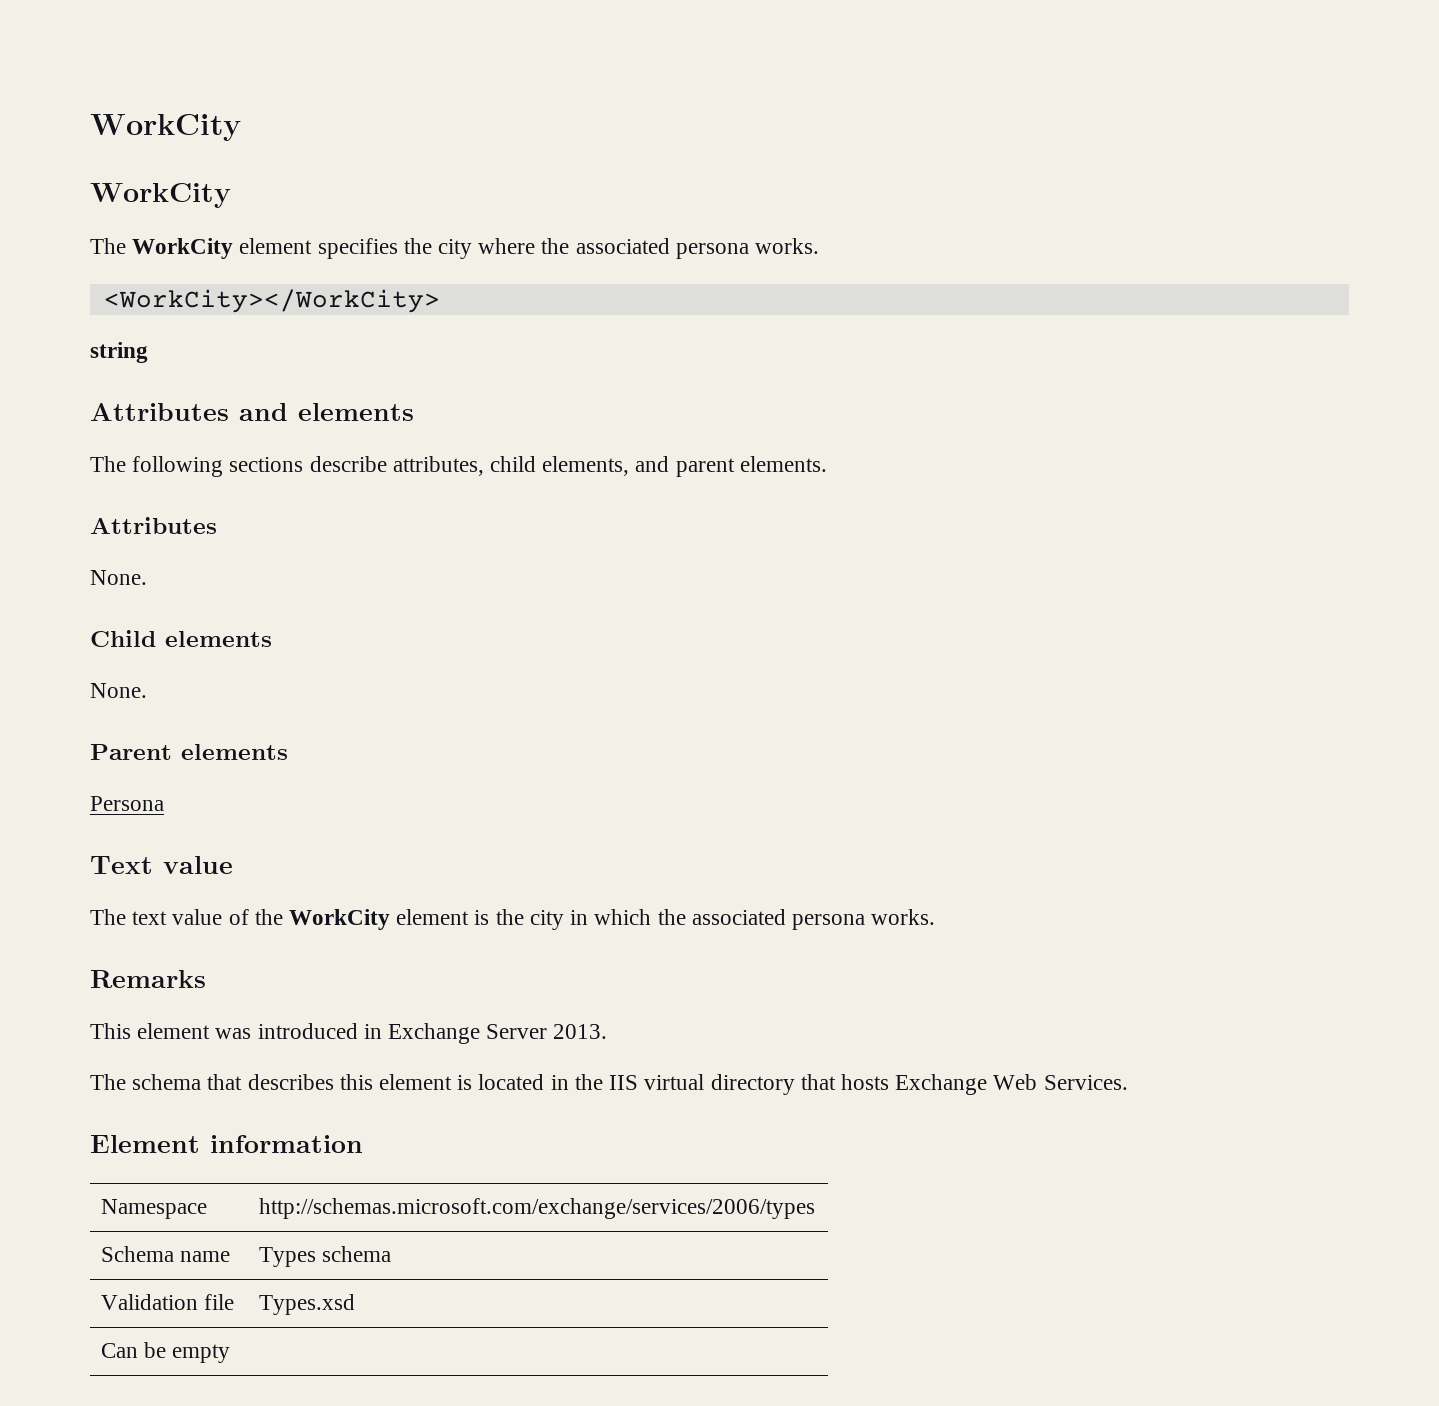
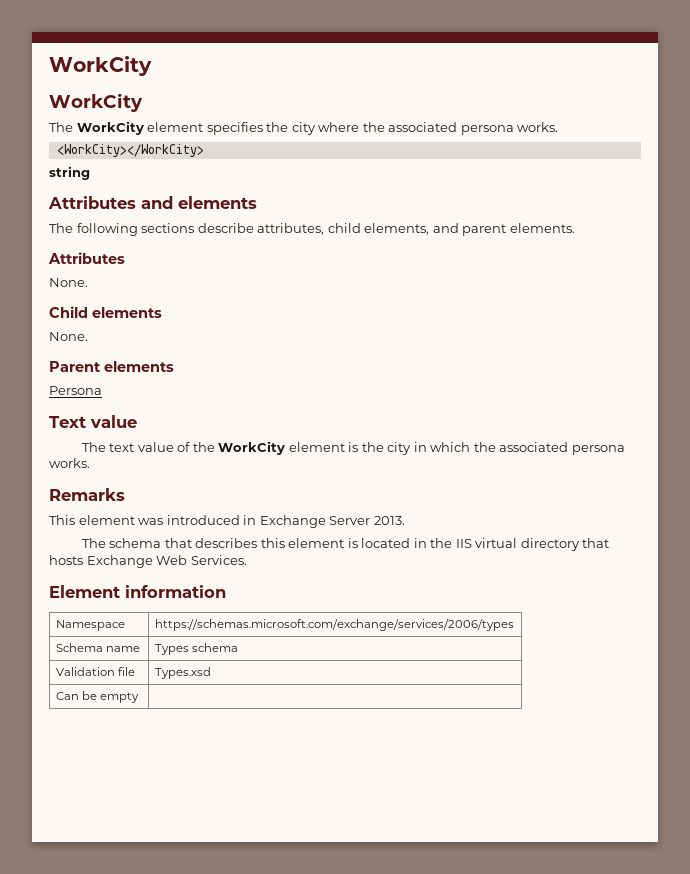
- Namespace | http://schemas.microsoft.com/exchange/services/2006/types
+ Namespace | https://schemas.microsoft.com/exchange/services/2006/types

